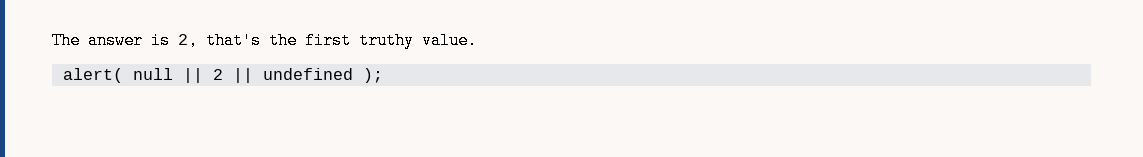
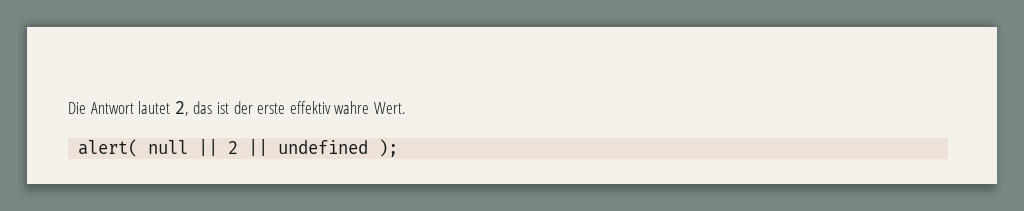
- The answer is 2, that's the first truthy value.
+ Die Antwort lautet 2, das ist der erste effektiv wahre Wert.

